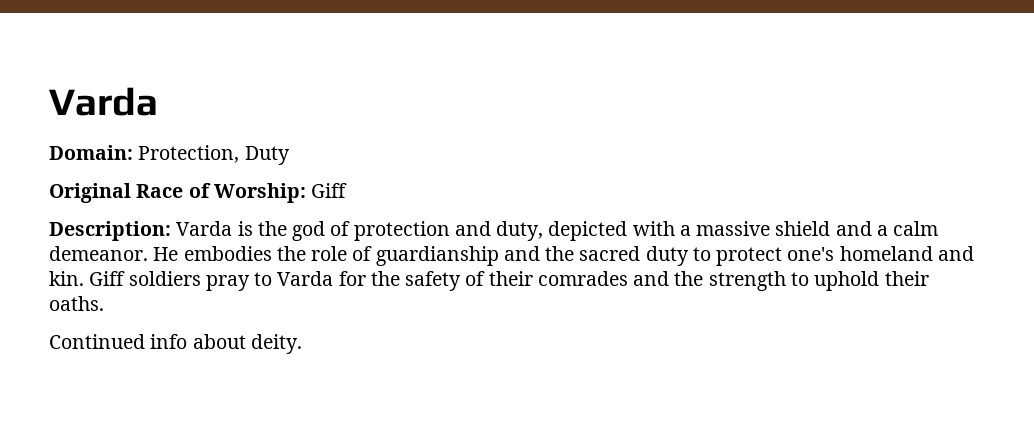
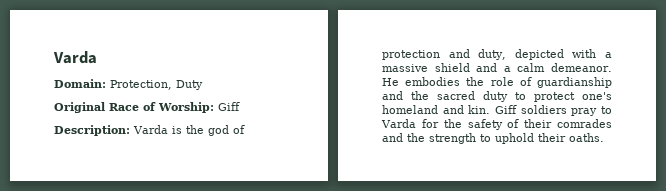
- Continued info about deity.

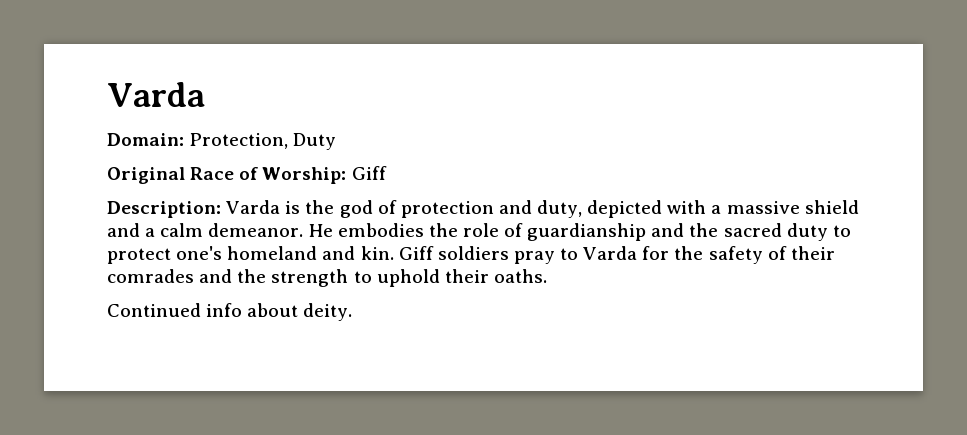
+ Continued info about deity.

